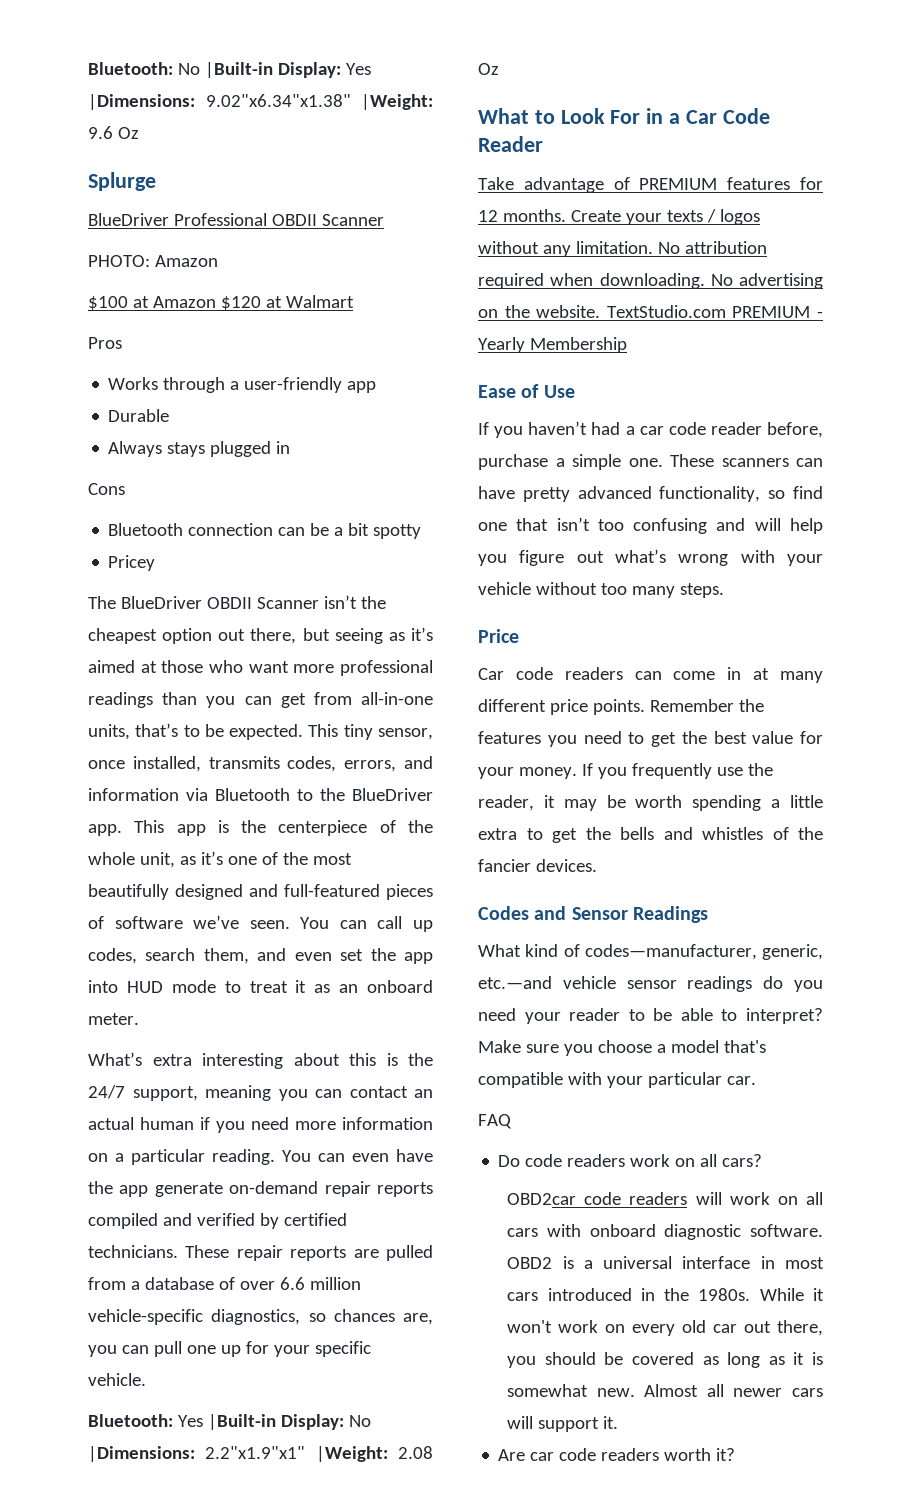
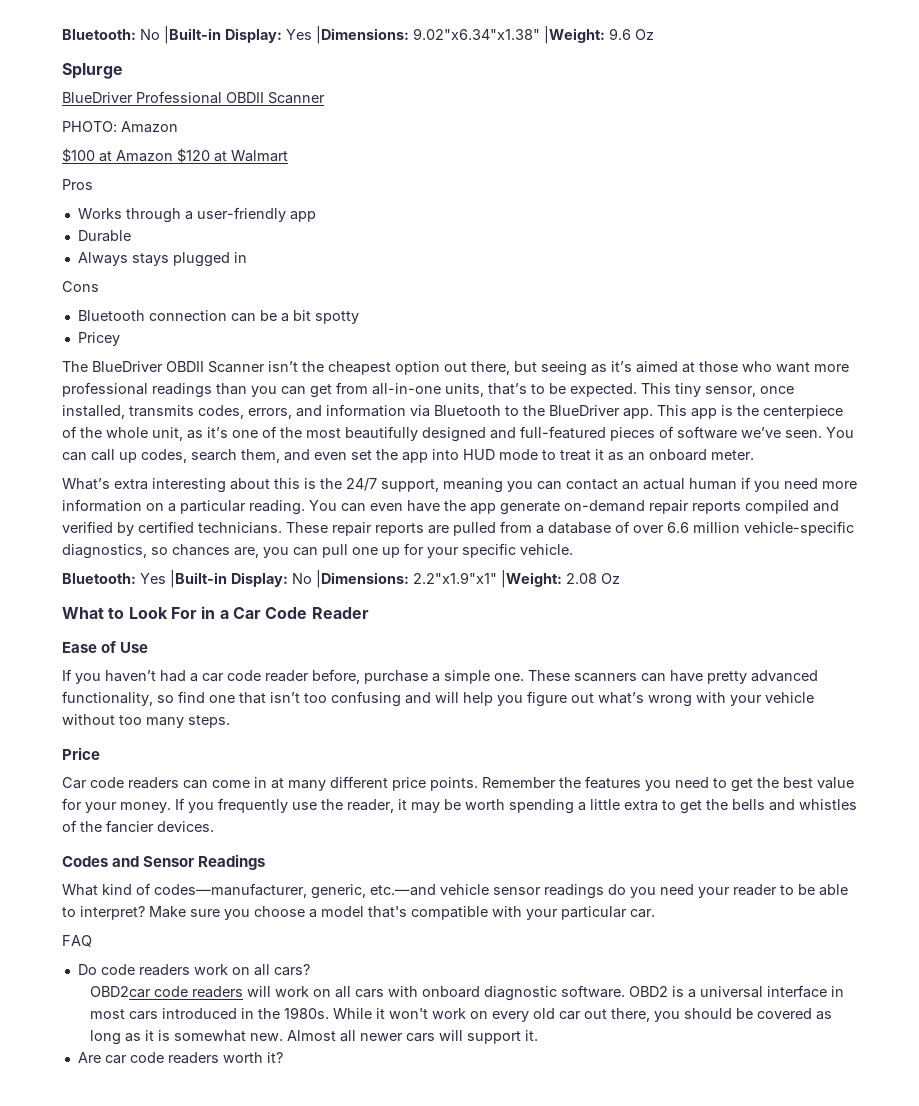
- Take advantage of PREMIUM features for 12 months. Create your texts / logos without any limitation. No attribution required when downloading. No advertising on the website. TextStudio.com PREMIUM - Yearly Membership

